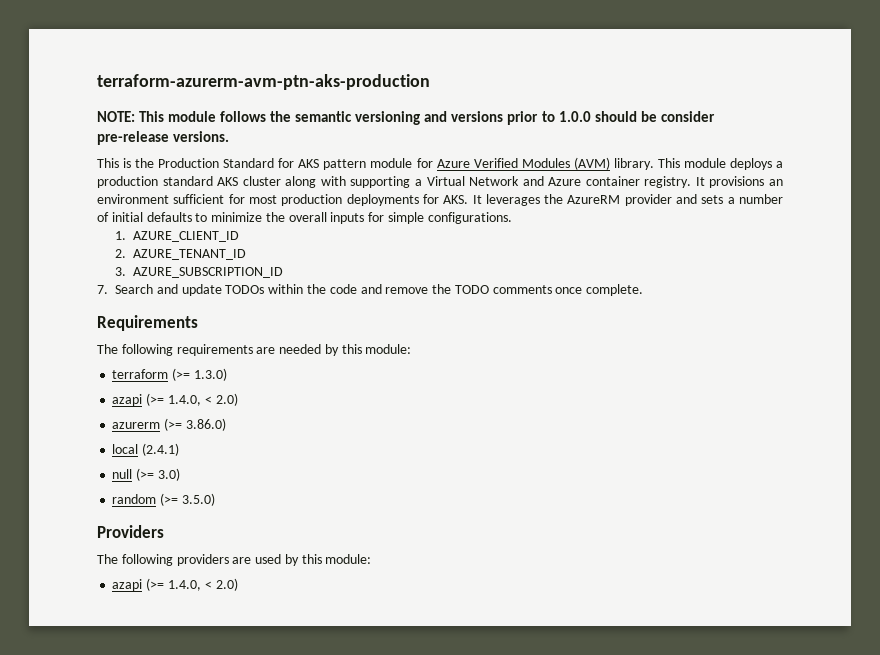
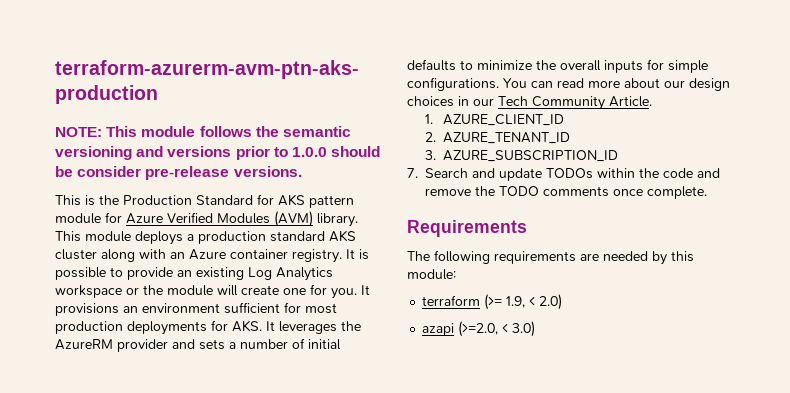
- This module deploys a production standard AKS cluster along with supporting a Virtual Network and Azure container registry.
+ This module deploys a production standard AKS cluster along with an Azure container registry. It is possible to provide an existing Log Analytics workspace or the module will create one for you.
+ You can read more about our design choices in our Tech Community Article.
- terraform (>= 1.3.0)
- azapi (>= 1.4.0, < 2.0)
- azurerm (>= 3.86.0)
- local (2.4.1)
- null (>= 3.0)
- random (>= 3.5.0)
- Providers
- The following providers are used by this module:
- azapi (>= 1.4.0, < 2.0)
+ terraform (>= 1.9, < 2.0)
+ azapi (>=2.0, < 3.0)

